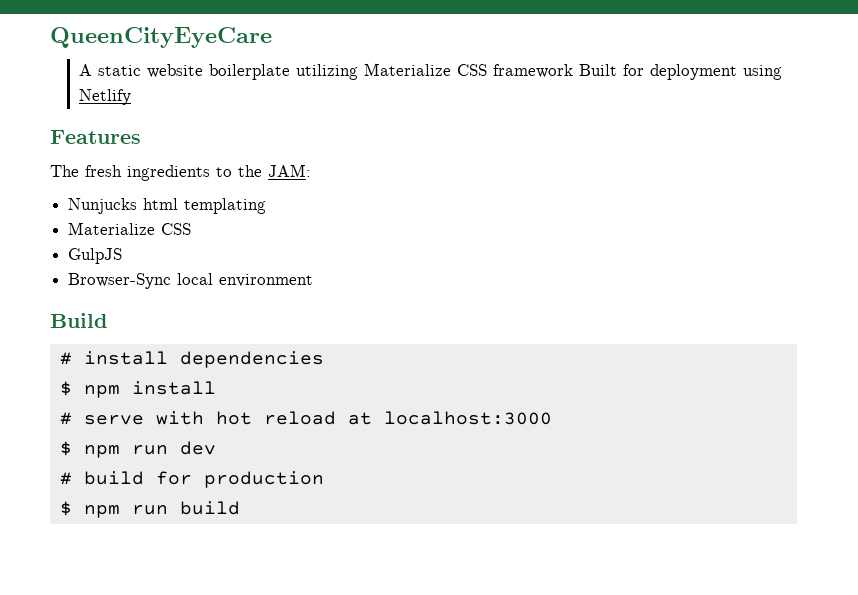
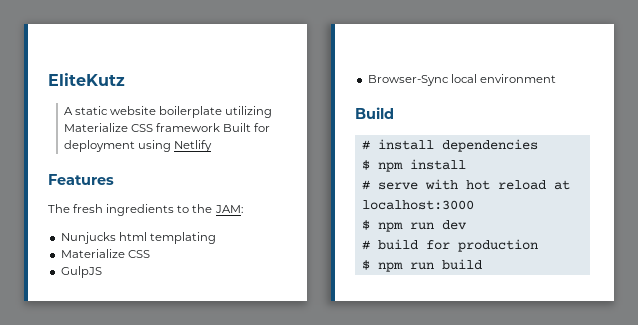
- QueenCityEyeCare
+ EliteKutz

